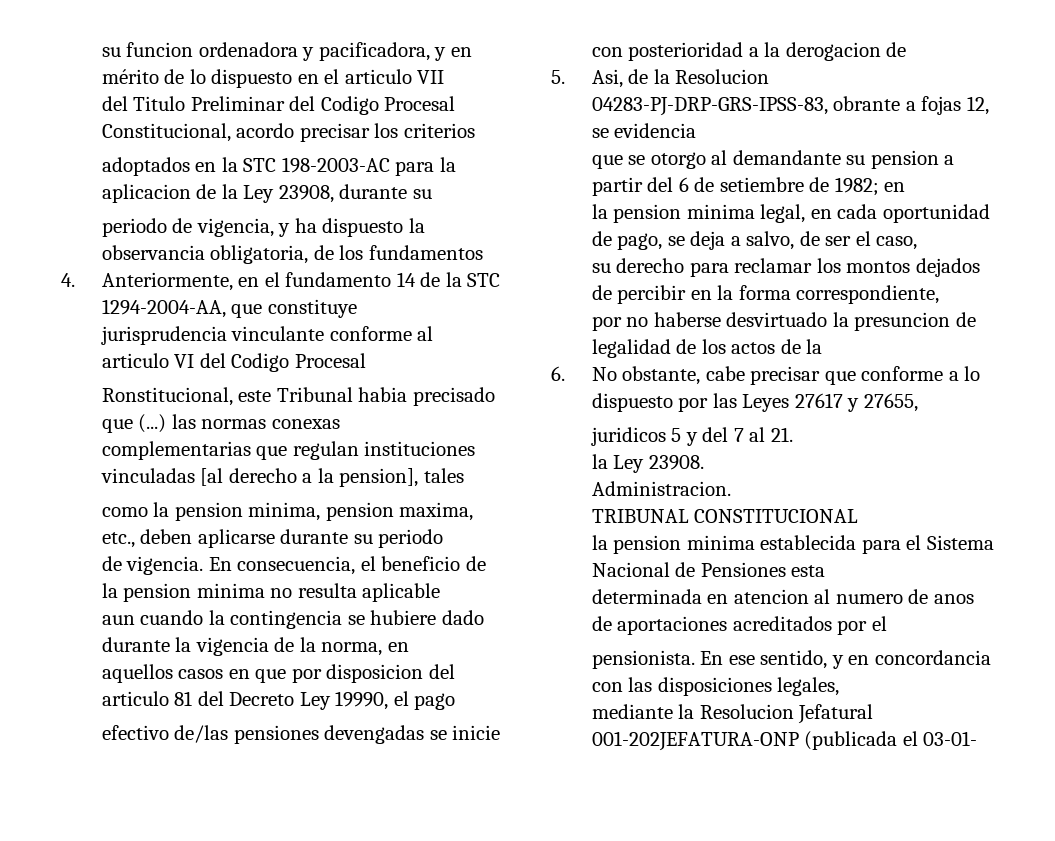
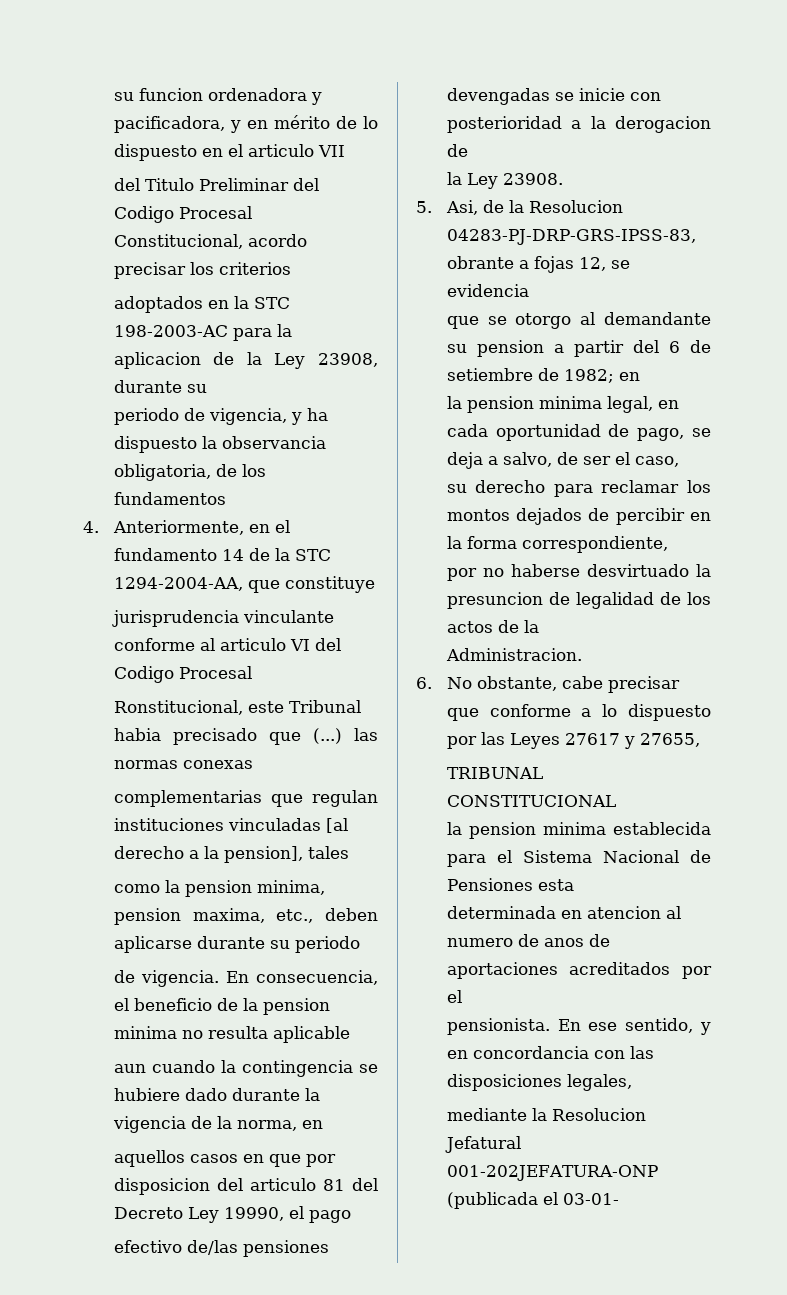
+ la Ley 23908.
+ Administracion.
- juridicos 5 y del 7 al 21.
- la Ley 23908.
- Administracion.

